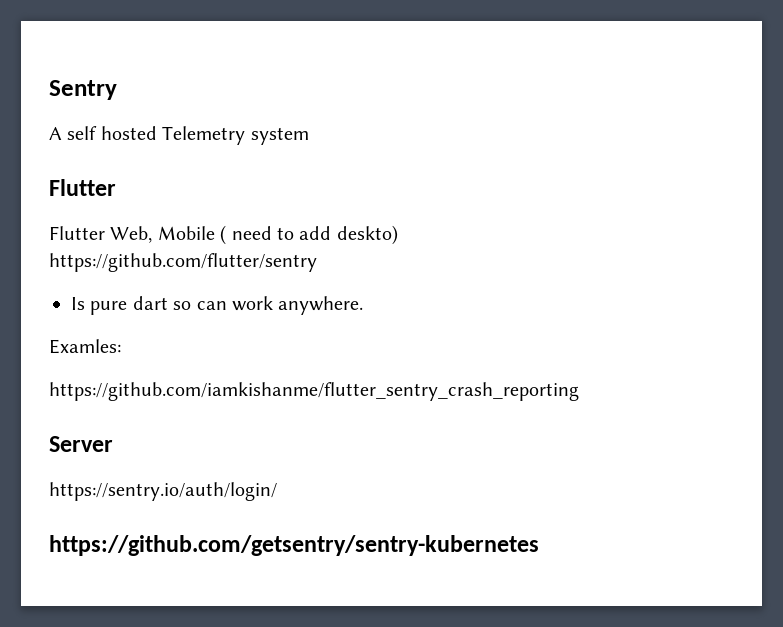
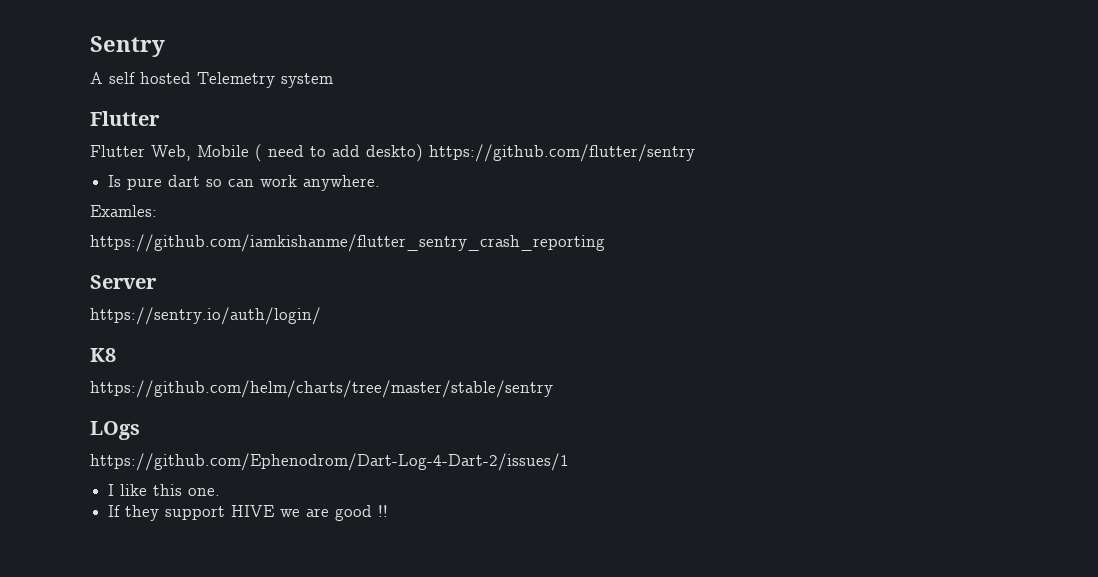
- https://github.com/getsentry/sentry-kubernetes
+ K8
+ https://github.com/helm/charts/tree/master/stable/sentry
+ LOgs
+ https://github.com/Ephenodrom/Dart-Log-4-Dart-2/issues/1
+ I like this one.
+ If they support HIVE we are good !!

